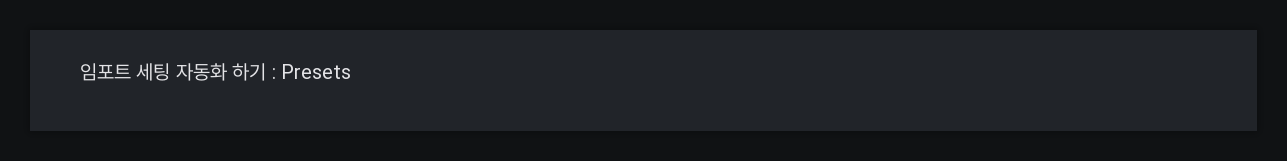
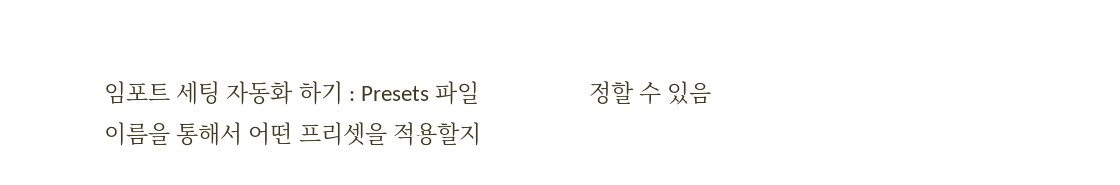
- 임포트 세팅 자동화 하기 : Presets
+ 임포트 세팅 자동화 하기 : Presets 파일 이름을 통해서 어떤 프리셋을 적용할지 정할 수 있음

